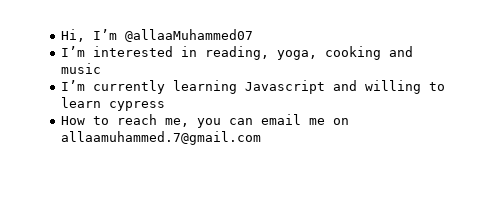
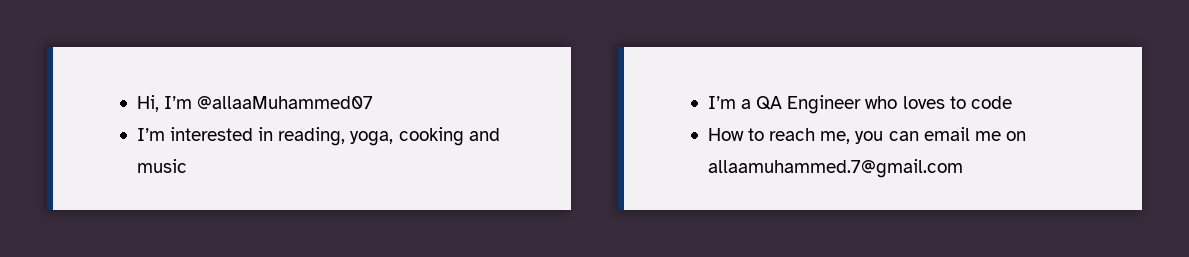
- I’m currently learning Javascript and willing to learn cypress
+ I’m a QA Engineer who loves to code

